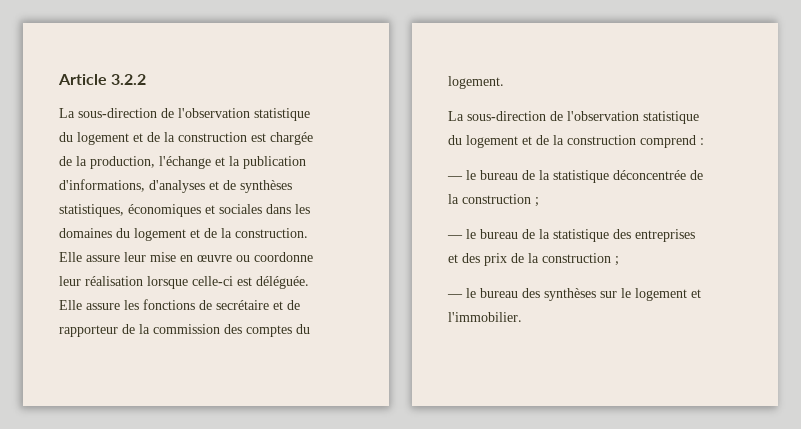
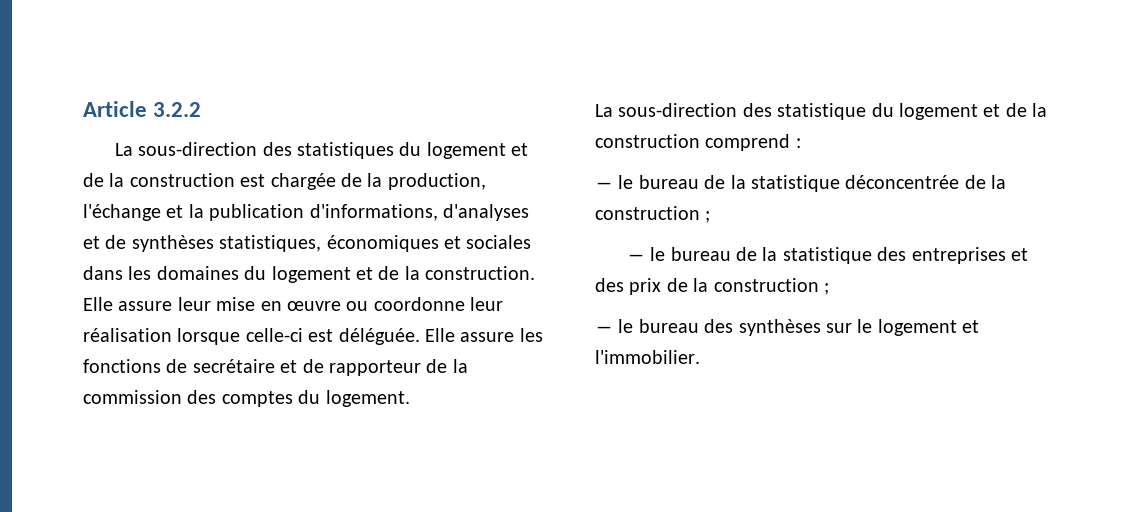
- La sous-direction de l'observation statistique du logement et de la construction est chargée de la production, l'échange et la publication d'informations, d'analyses et de synthèses statistiques, économiques et sociales dans les domaines du logement et de la construction.
+ La sous-direction des statistiques du logement et de la construction est chargée de la production, l'échange et la publication d'informations, d'analyses et de synthèses statistiques, économiques et sociales dans les domaines du logement et de la construction.
- La sous-direction de l'observation statistique du logement et de la construction comprend :
+ La sous-direction des statistique du logement et de la construction comprend :

